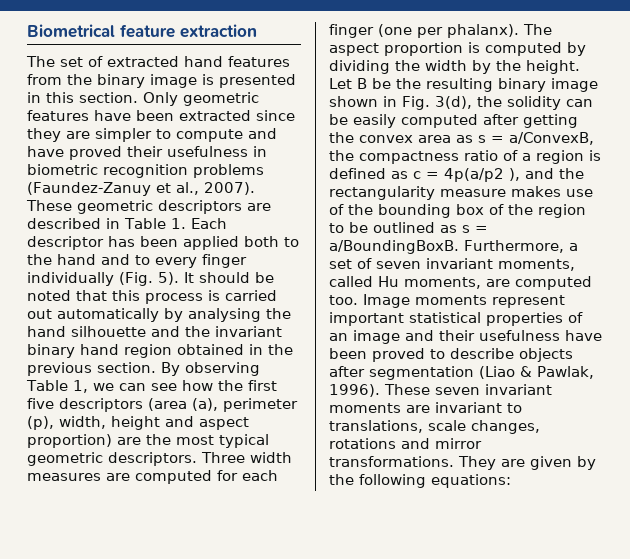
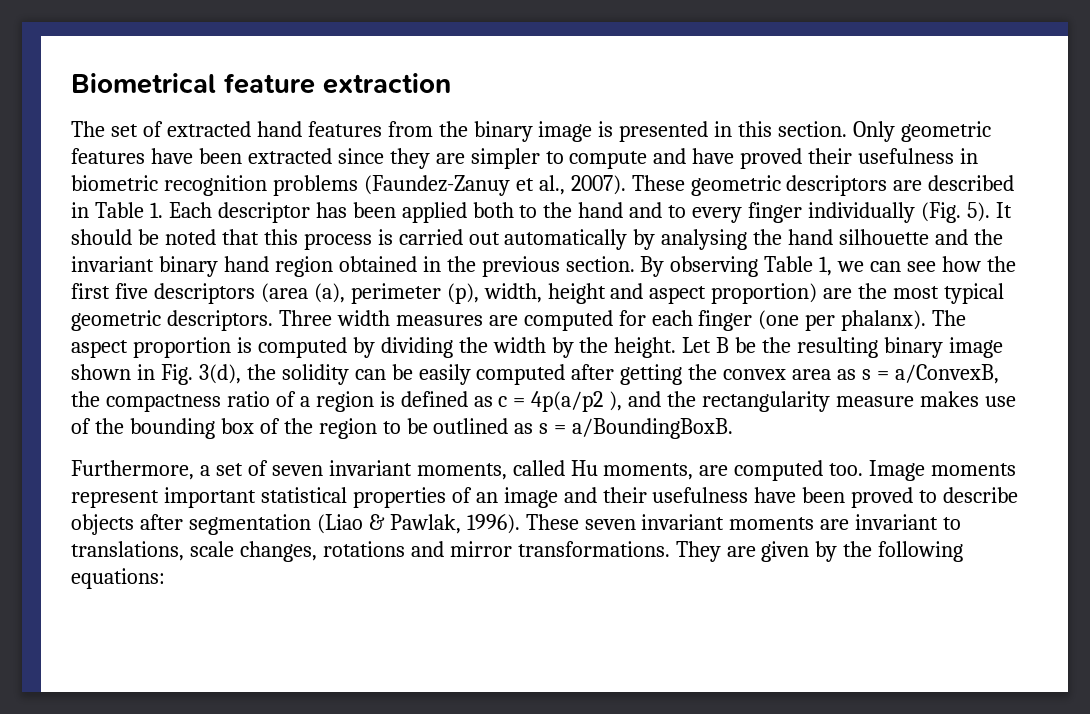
- Let B be the resulting binary image shown in Fig. 3(d), the solidity can be easily computed after getting the convex area as s = a/ConvexB, the compactness ratio of a region is defined as c = 4p(a/p2 ), and the rectangularity measure makes use of the bounding box of the region to be outlined as s = a/BoundingBoxB. Furthermore, a set of seven invariant moments, called Hu moments, are computed too.
+ Let B be the resulting binary image shown in Fig. 3(d), the solidity can be easily computed after getting the convex area as s = a/ConvexB, the compactness ratio of a region is defined as c = 4p(a/p2 ), and the rectangularity measure makes use of the bounding box of the region to be outlined as s = a/BoundingBoxB.
+ Furthermore, a set of seven invariant moments, called Hu moments, are computed too.

